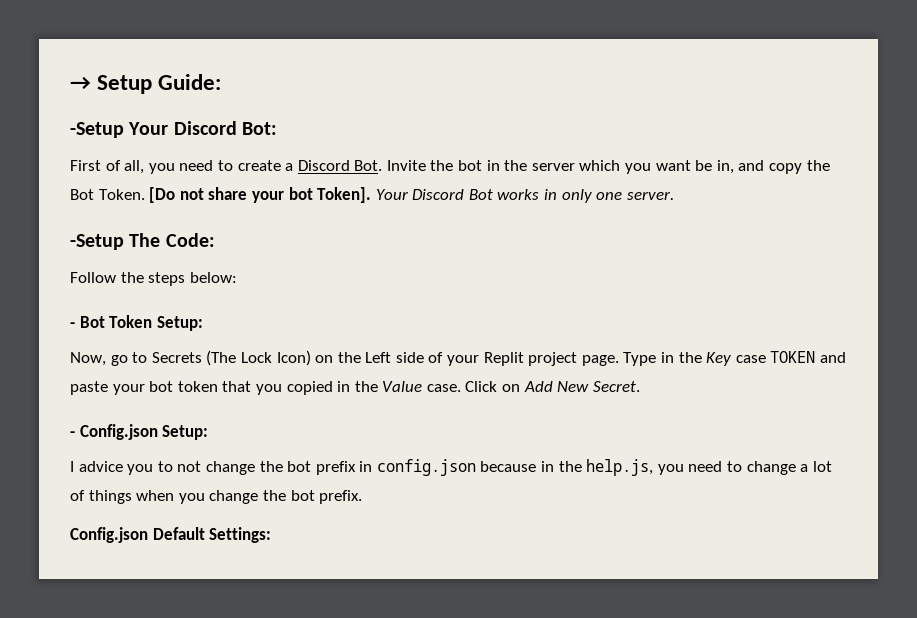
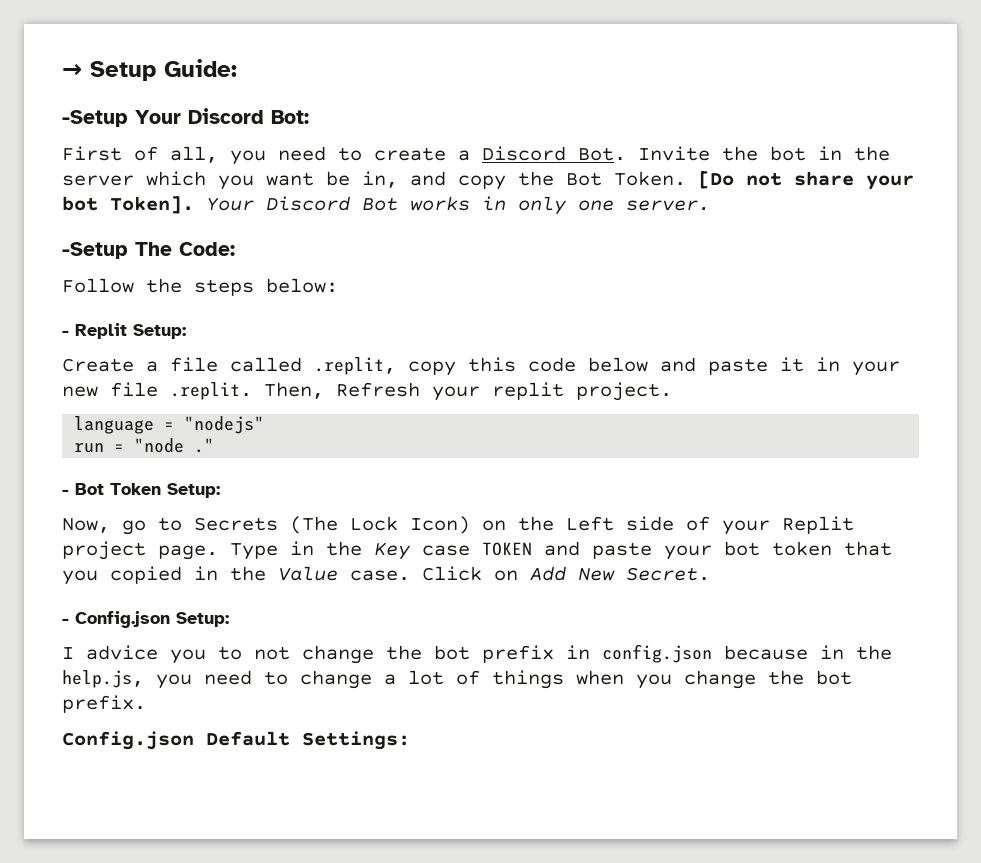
+ - Replit Setup:
+ Create a file called .replit, copy this code below and paste it in your new file .replit. Then, Refresh your replit project.
+ language = "nodejs"
+ run = "node ."

